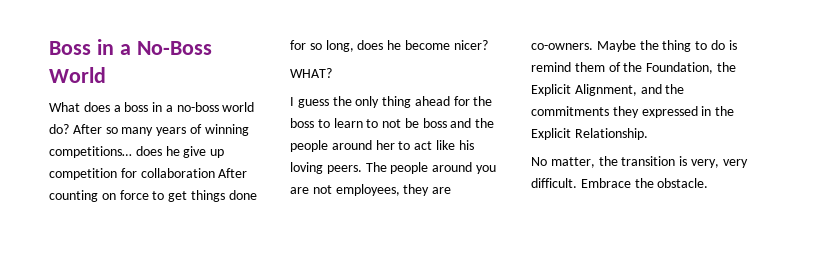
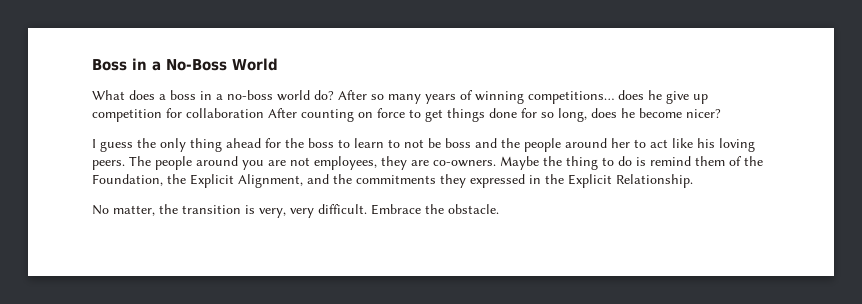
- WHAT?

